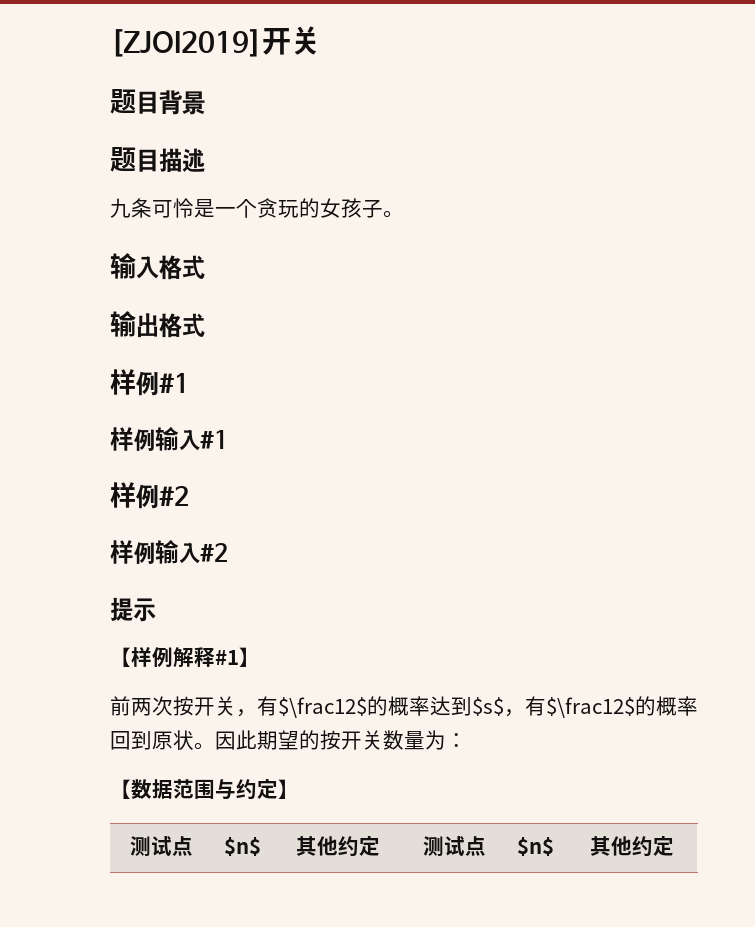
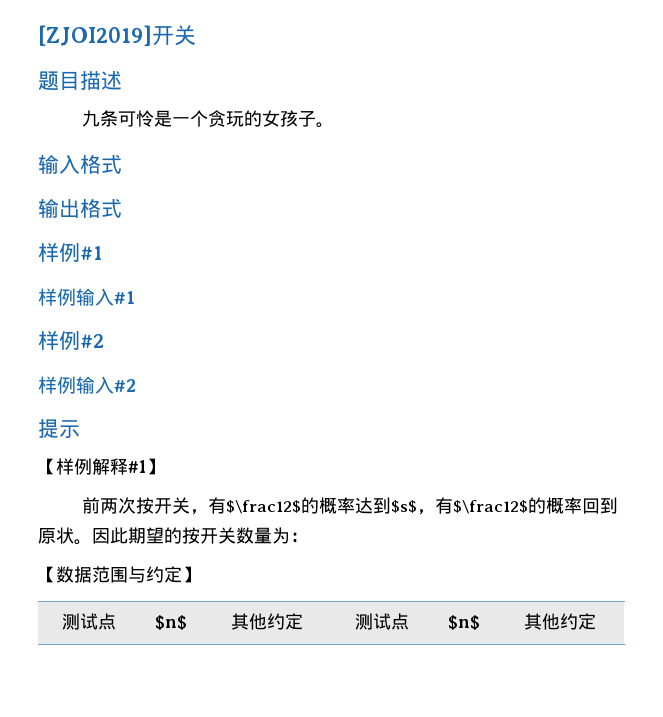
- 题目背景

